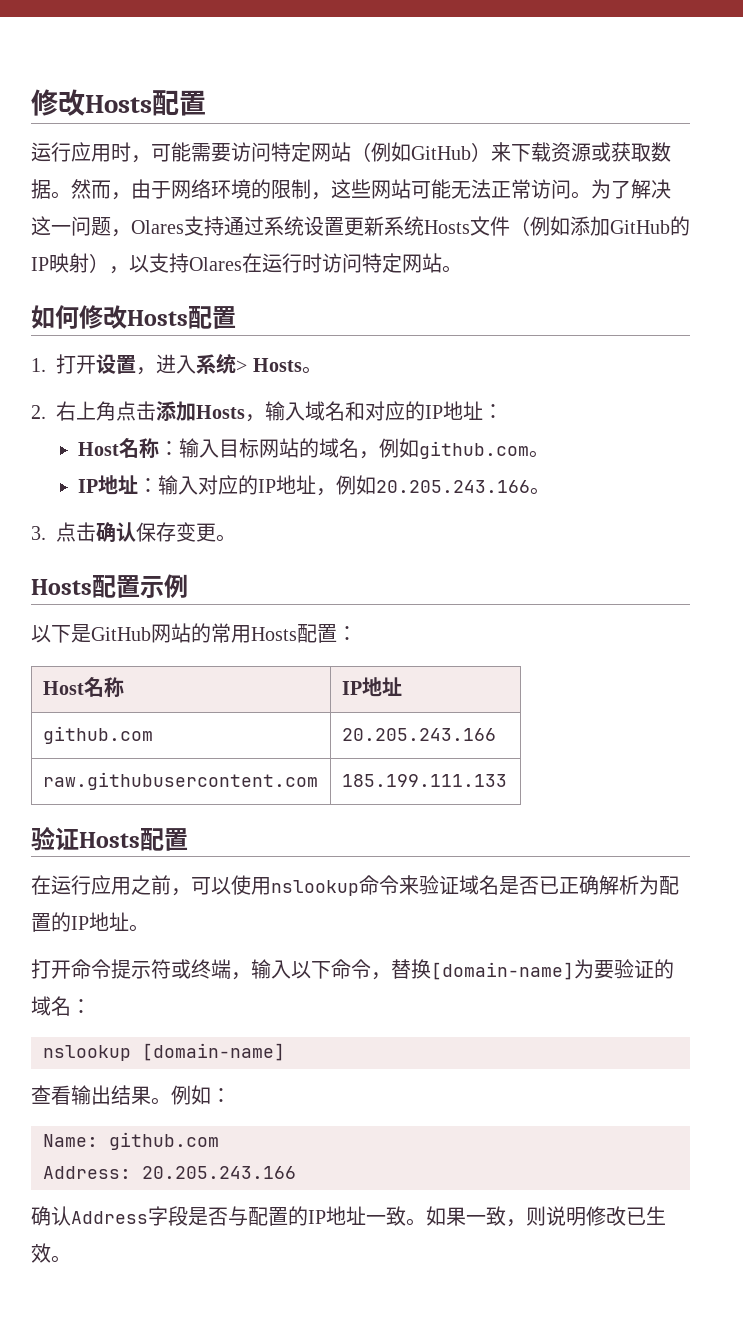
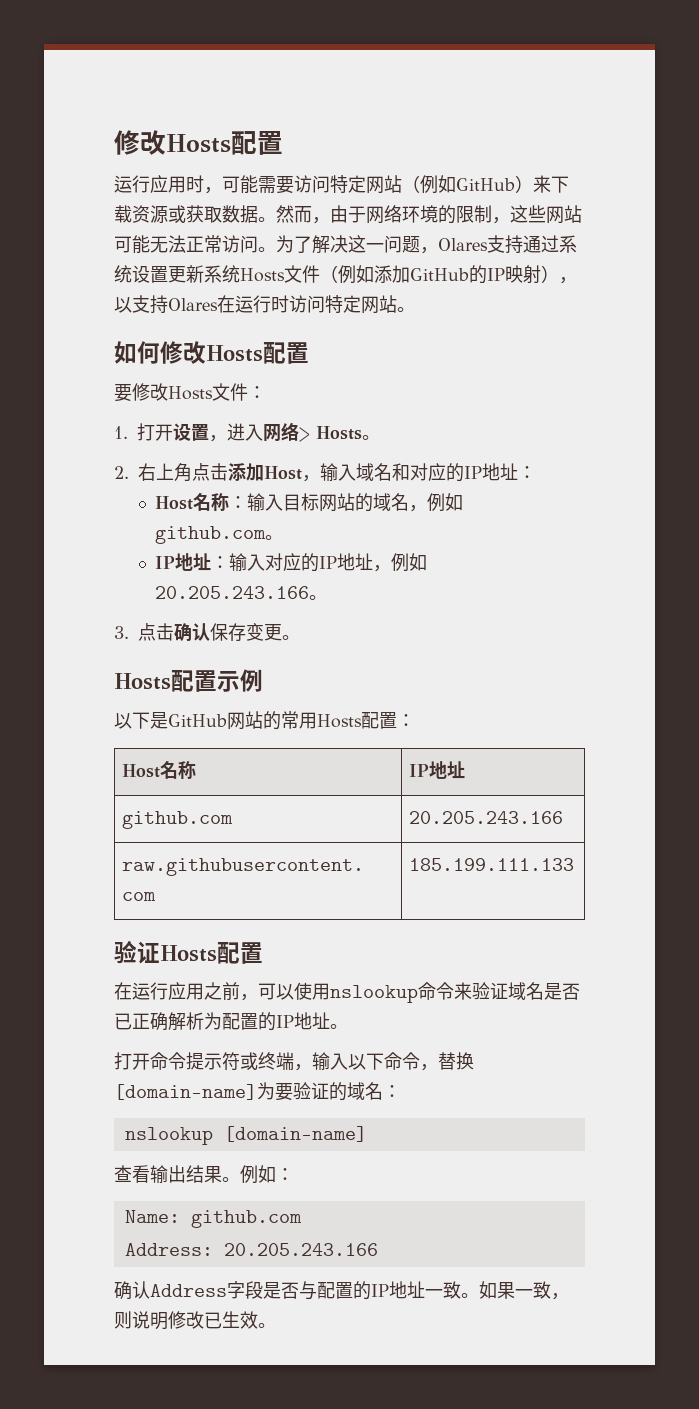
+ 要修改Hosts文件：
- 1.打开设置，进入系统> Hosts。
+ 1.打开设置，进入网络> Hosts。
- 2.右上角点击添加Hosts，输入域名和对应的IP地址：
+ 2.右上角点击添加Host，输入域名和对应的IP地址：

